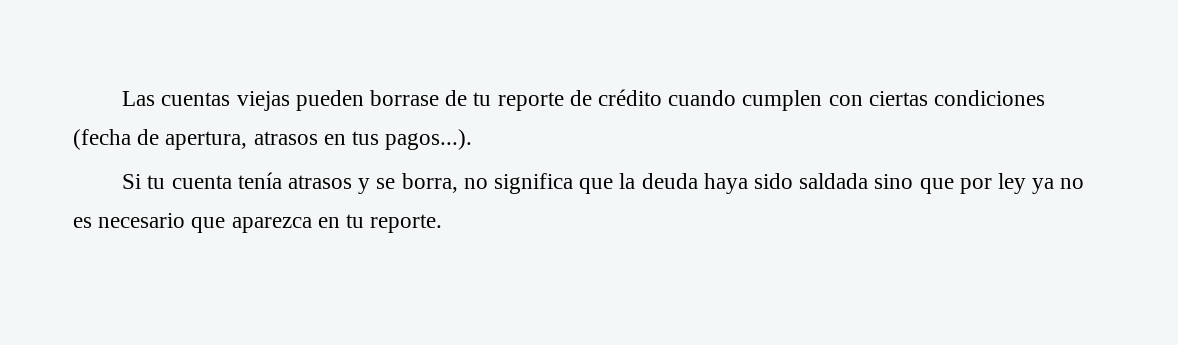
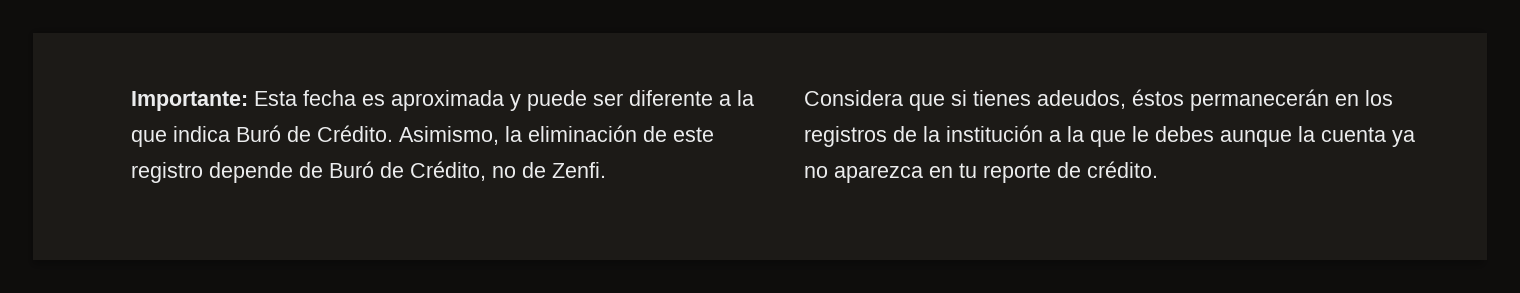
- Las cuentas viejas pueden borrase de tu reporte de crédito cuando cumplen con ciertas condiciones (fecha de apertura, atrasos en tus pagos...).
- Si tu cuenta tenía atrasos y se borra, no significa que la deuda haya sido saldada sino que por ley ya no es necesario que aparezca en tu reporte.
+ Importante: Esta fecha es aproximada y puede ser diferente a la que indica Buró de Crédito. Asimismo, la eliminación de este registro depende de Buró de Crédito, no de Zenfi.
+ Considera que si tienes adeudos, éstos permanecerán en los registros de la institución a la que le debes aunque la cuenta ya no aparezca en tu reporte de crédito.

